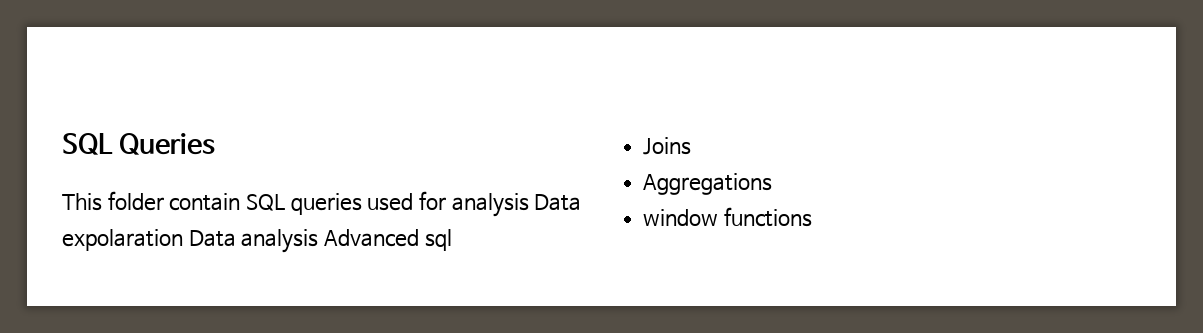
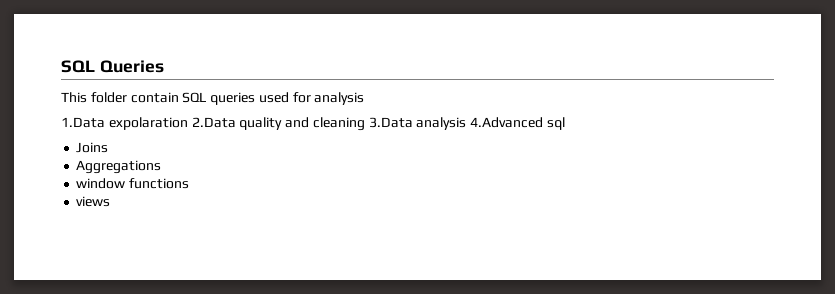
- This folder contain SQL queries used for analysis Data expolaration Data analysis Advanced sql
+ This folder contain SQL queries used for analysis
+ 1.Data expolaration 2.Data quality and cleaning 3.Data analysis 4.Advanced sql
+ views

